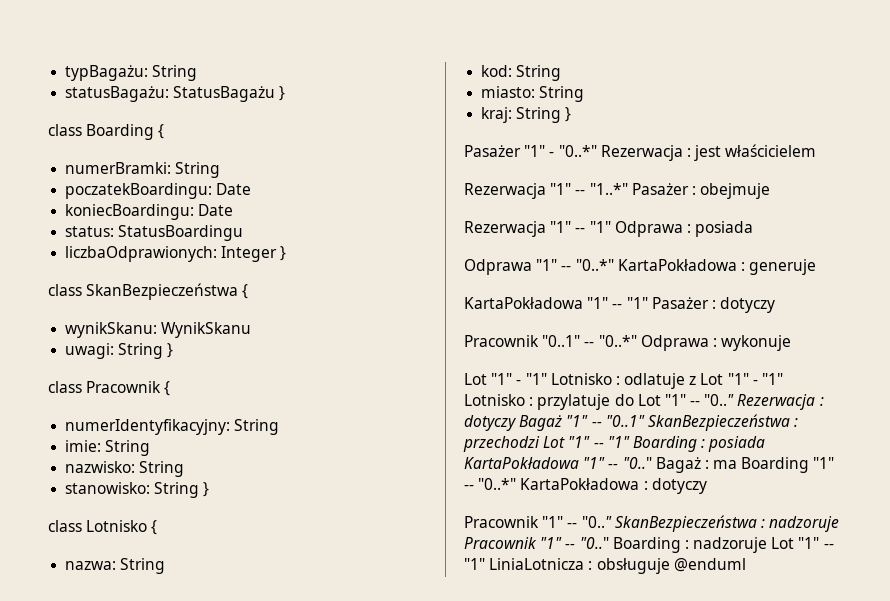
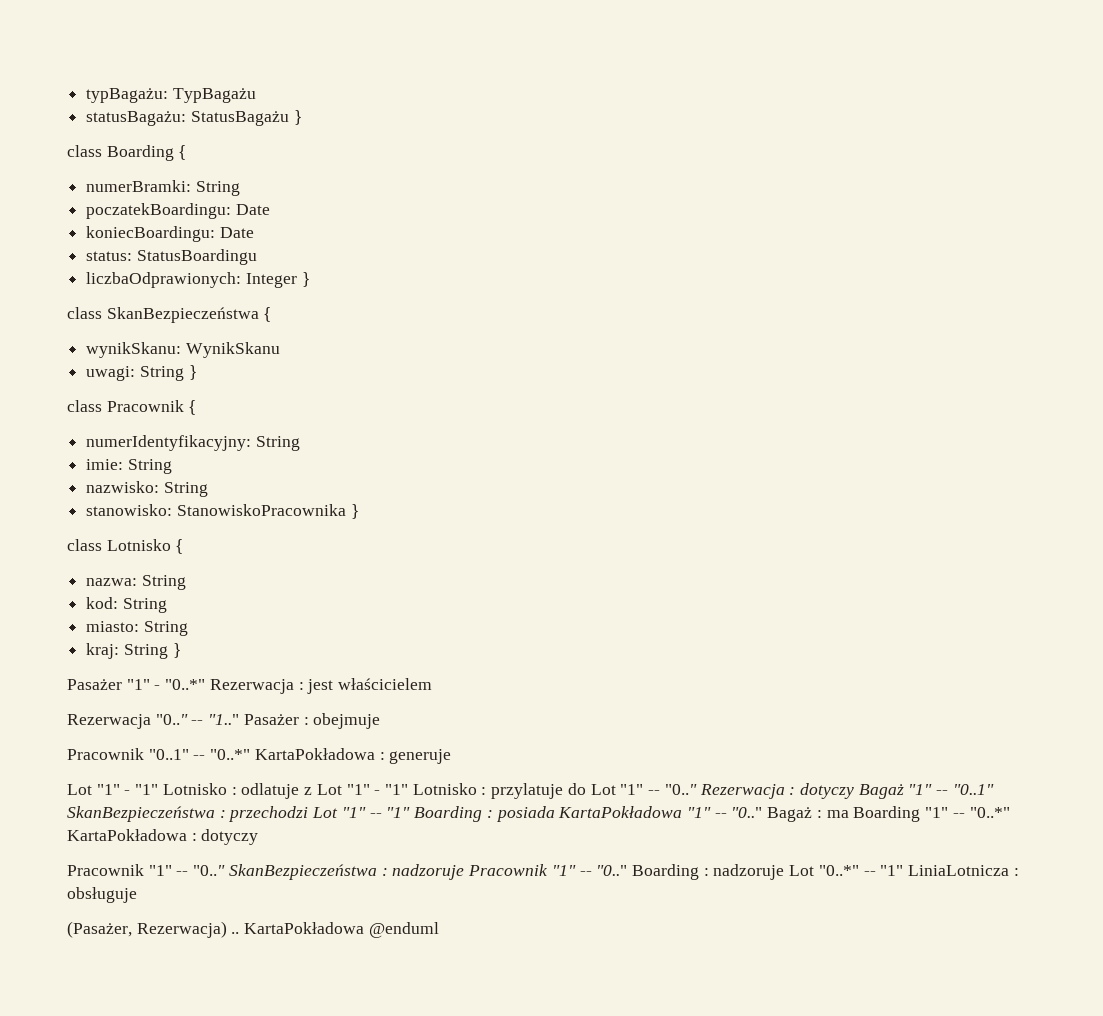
- typBagażu: String
+ typBagażu: TypBagażu
- stanowisko: String }
+ stanowisko: StanowiskoPracownika }
- Rezerwacja "1" -- "1..*" Pasażer : obejmuje
+ Rezerwacja "0.." -- "1.." Pasażer : obejmuje
- Rezerwacja "1" -- "1" Odprawa : posiada
- Odprawa "1" -- "0..*" KartaPokładowa : generuje
+ Pracownik "0..1" -- "0..*" KartaPokładowa : generuje
- KartaPokładowa "1" -- "1" Pasażer : dotyczy
- Pracownik "0..1" -- "0..*" Odprawa : wykonuje
- Boarding : nadzoruje Lot "1" -- "1" LiniaLotnicza : obsługuje @enduml
+ Boarding : nadzoruje Lot "0..*" -- "1" LiniaLotnicza : obsługuje
+ (Pasażer, Rezerwacja) .. KartaPokładowa @enduml

